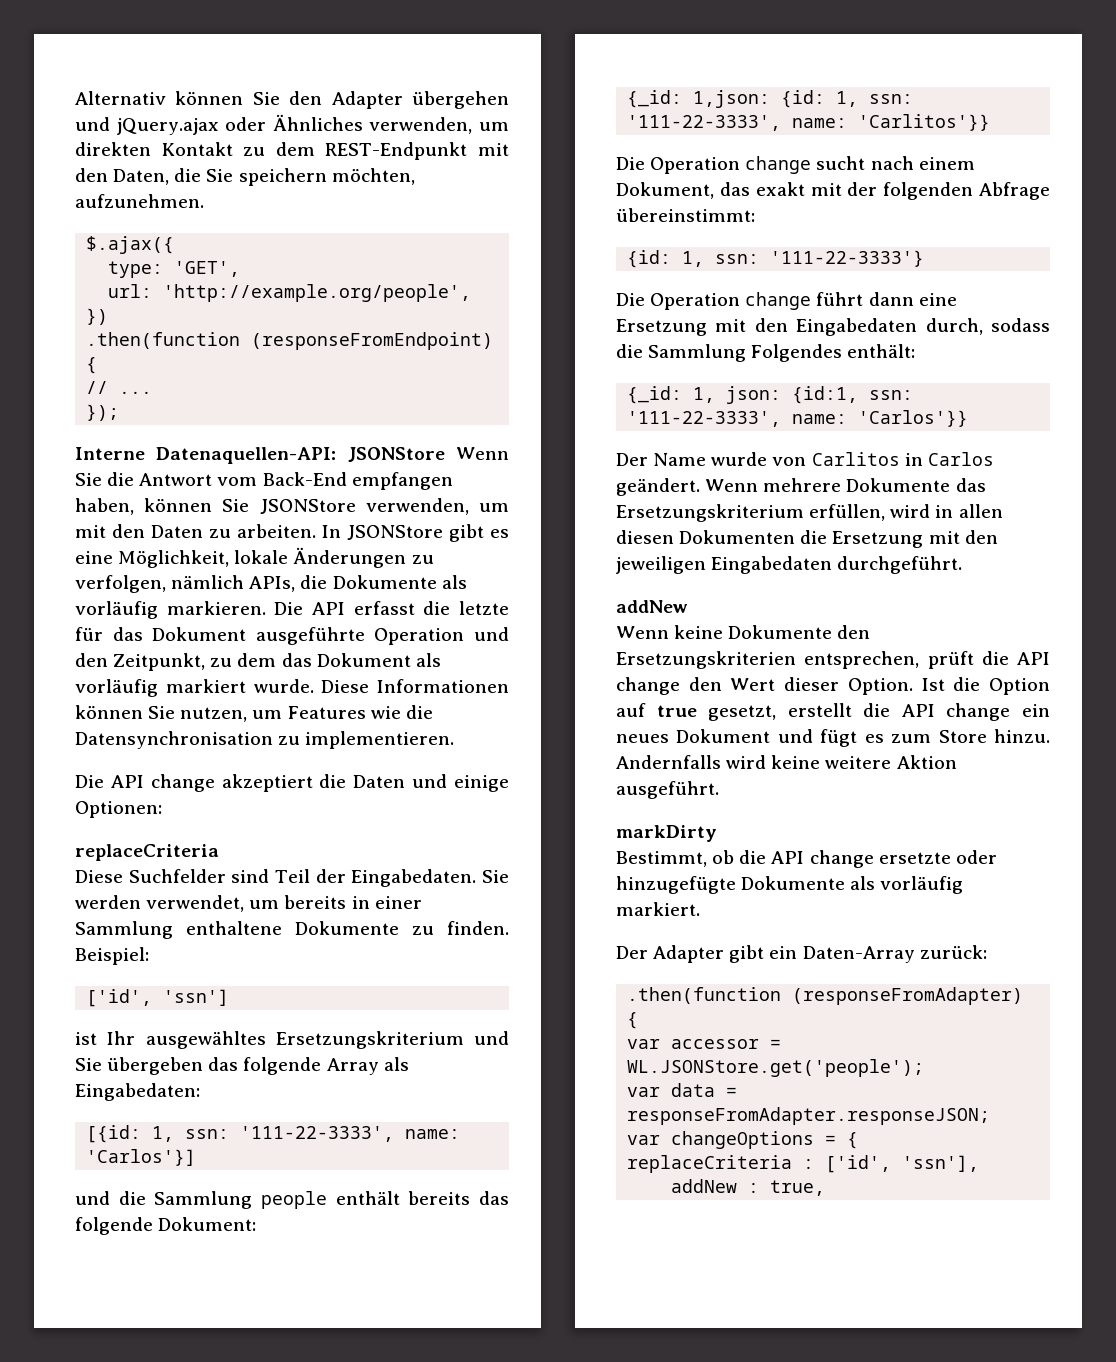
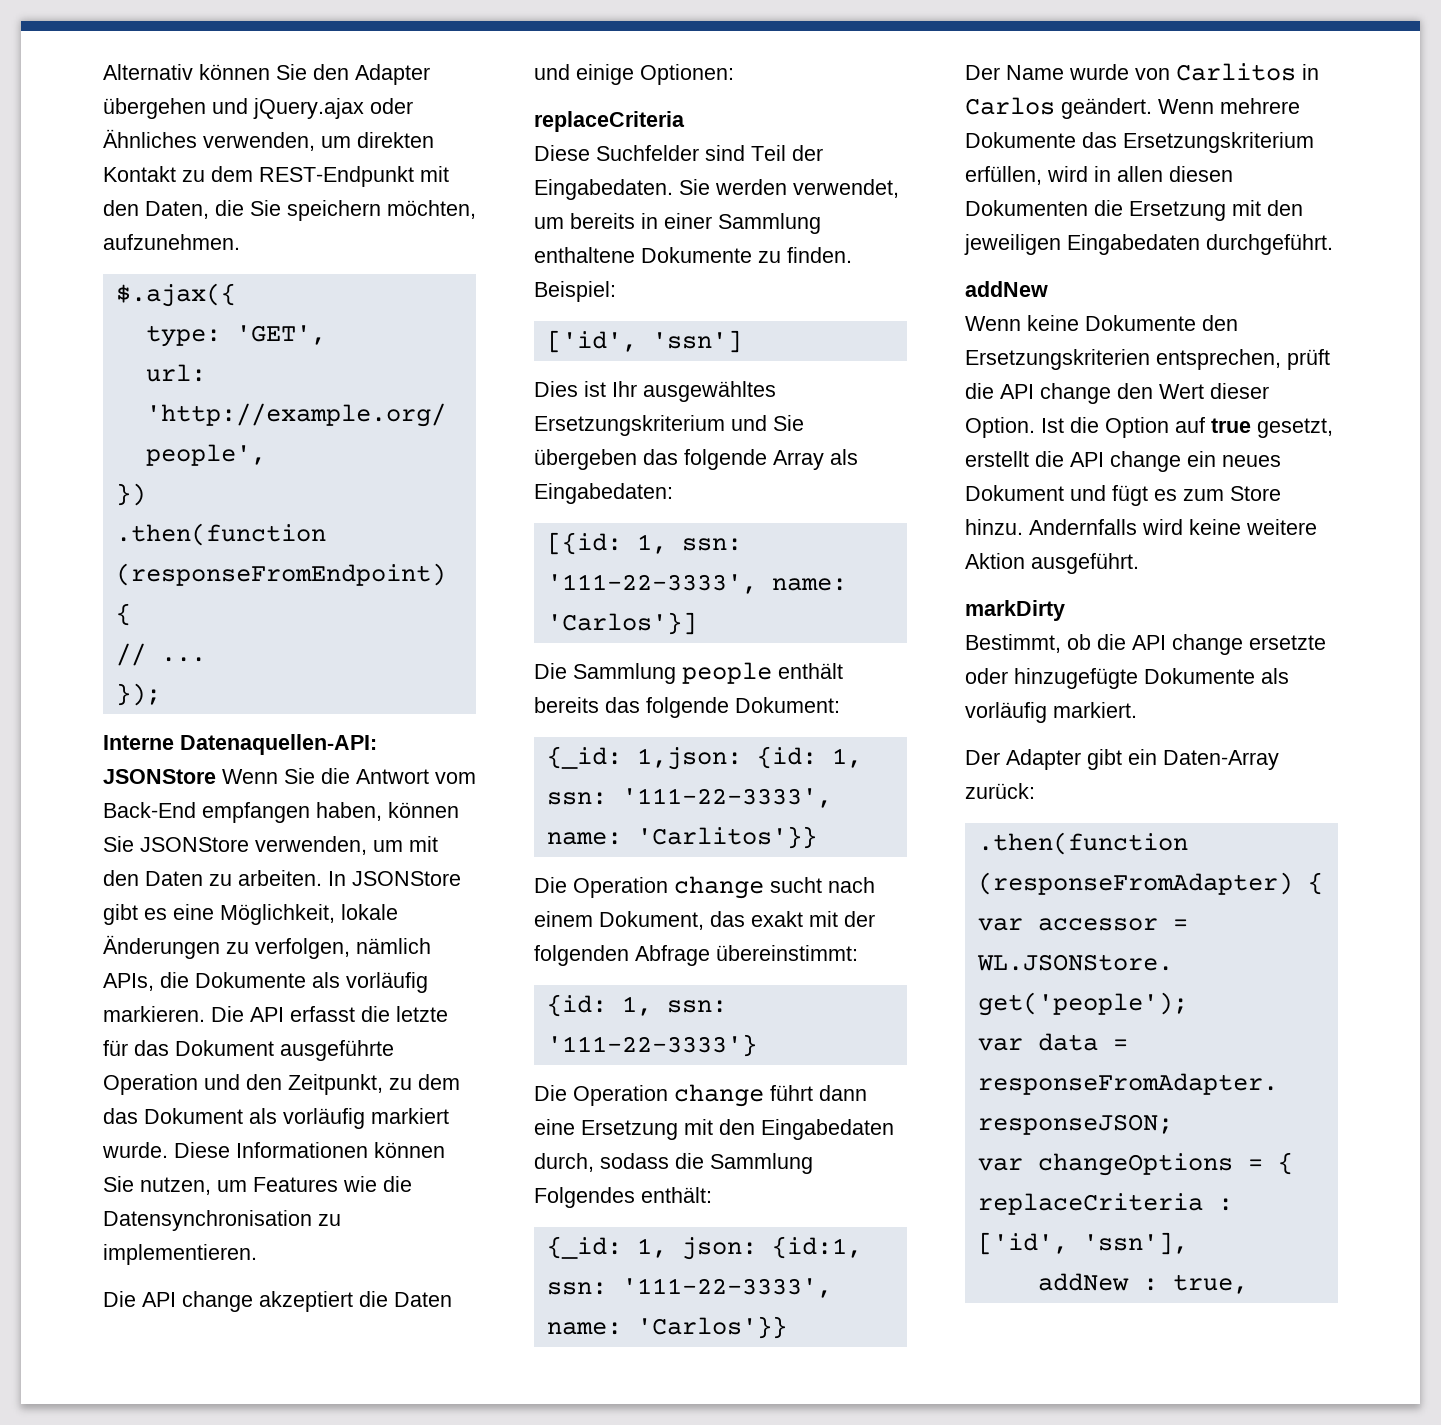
- ist Ihr ausgewähltes Ersetzungskriterium und Sie übergeben das folgende Array als Eingabedaten:
+ Dies ist Ihr ausgewähltes Ersetzungskriterium und Sie übergeben das folgende Array als Eingabedaten:
- und die Sammlung people enthält bereits das folgende Dokument:
+ Die Sammlung people enthält bereits das folgende Dokument:

